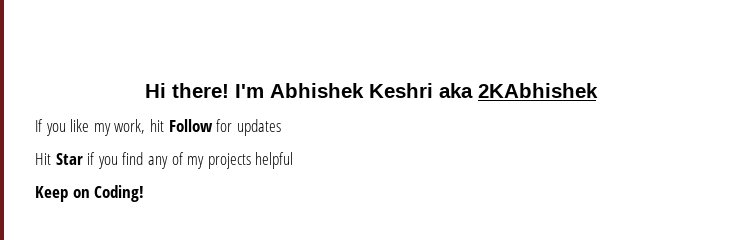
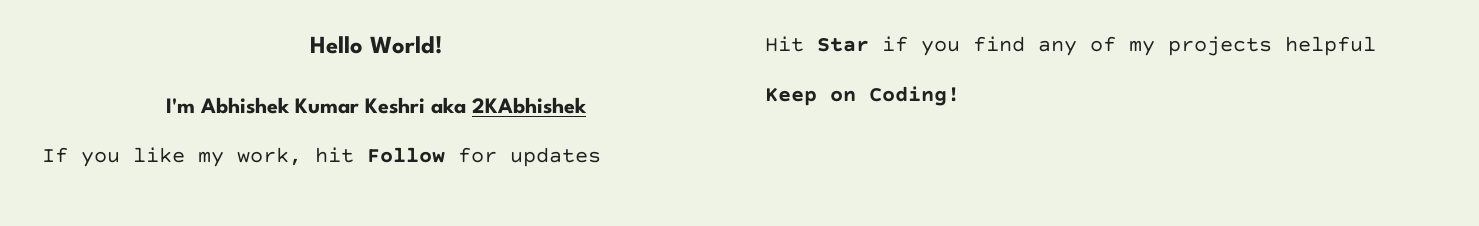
- Hi there! I'm Abhishek Keshri aka 2KAbhishek
+ Hello World!
+ I'm Abhishek Kumar Keshri aka 2KAbhishek

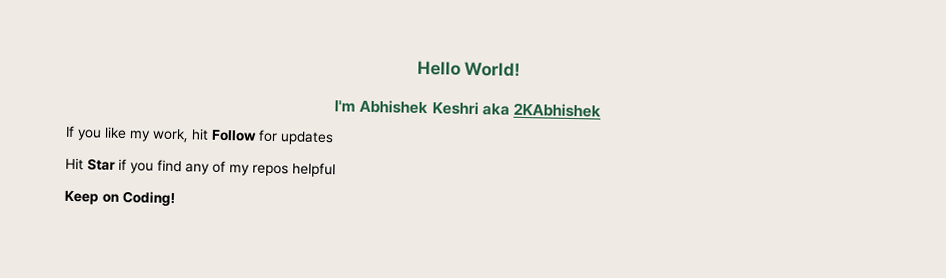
- I'm Abhishek Kumar Keshri aka 2KAbhishek
+ I'm Abhishek Keshri aka 2KAbhishek
- Hit Star if you find any of my projects helpful
+ Hit Star if you find any of my repos helpful

